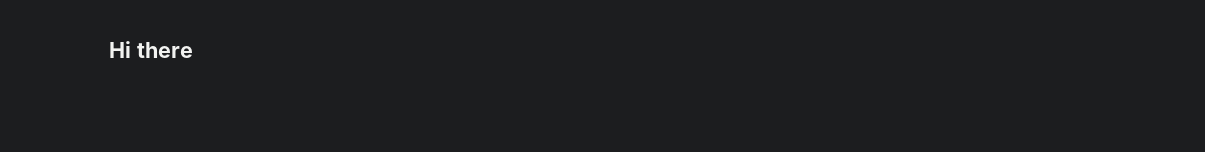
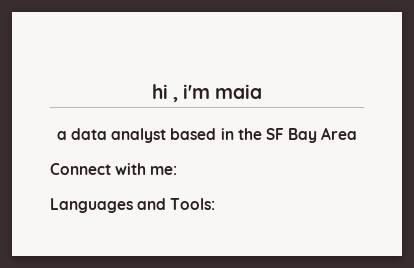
- Hi there
+ hi , i'm maia
+ a data analyst based in the SF Bay Area
+ Connect with me:
+ Languages and Tools:

